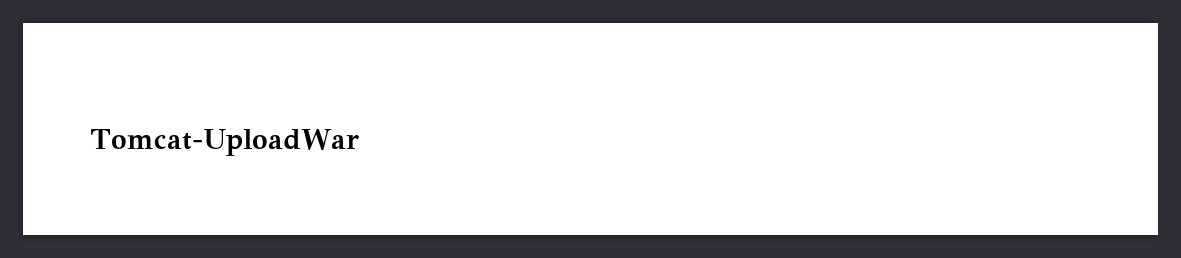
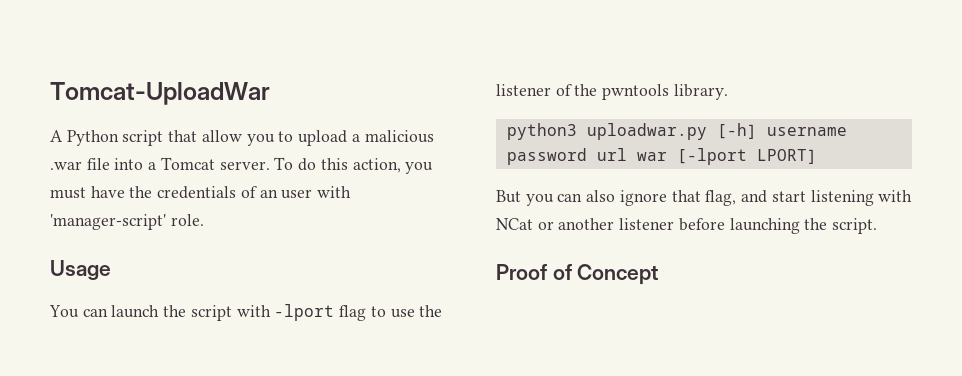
+ A Python script that allow you to upload a malicious .war file into a Tomcat server. To do this action, you must have the credentials of an user with 'manager-script' role.
+ Usage
+ You can launch the script with -lport flag to use the listener of the pwntools library.
+ python3 uploadwar.py [-h] username password url war [-lport LPORT]
+ But you can also ignore that flag, and start listening with NCat or another listener before launching the script.
+ Proof of Concept

